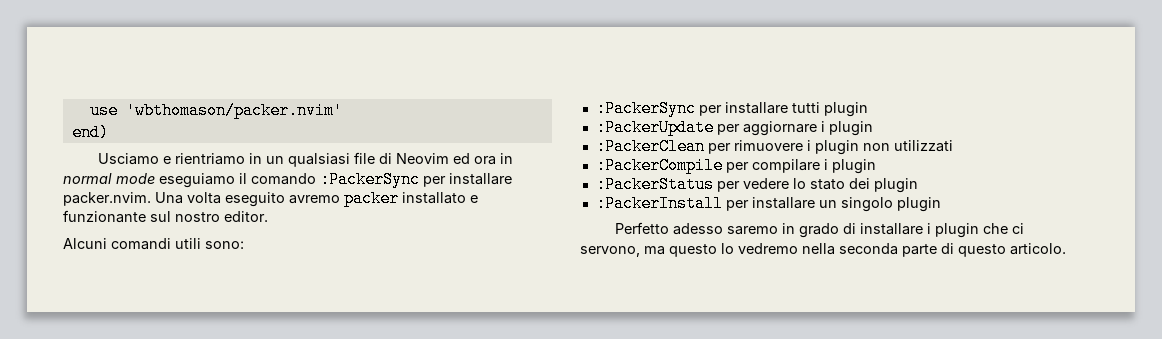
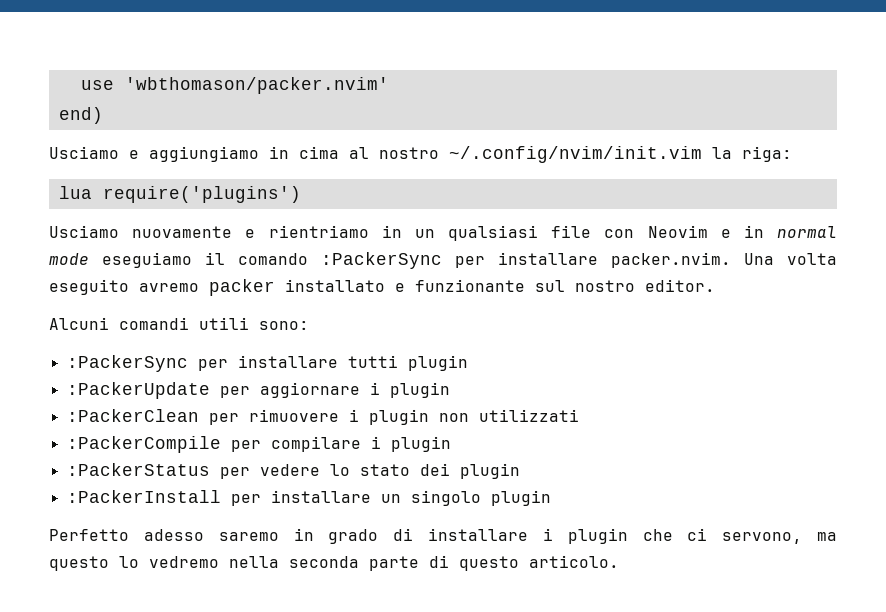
- Usciamo e rientriamo in un qualsiasi file di Neovim ed ora in normal mode eseguiamo il comando :PackerSync per installare packer.nvim. Una volta eseguito avremo packer installato e funzionante sul nostro editor.
+ Usciamo e aggiungiamo in cima al nostro ~/.config/nvim/init.vim la riga:
+ lua require('plugins')
+ Usciamo nuovamente e rientriamo in un qualsiasi file con Neovim e in normal mode eseguiamo il comando :PackerSync per installare packer.nvim. Una volta eseguito avremo packer installato e funzionante sul nostro editor.

